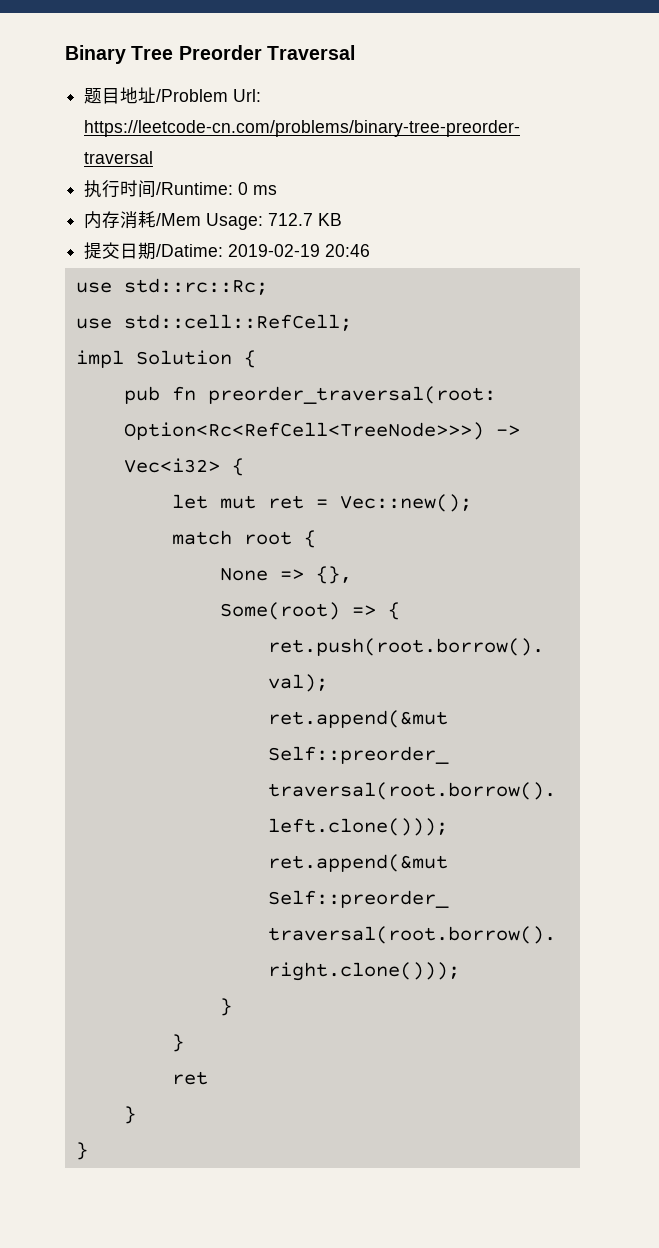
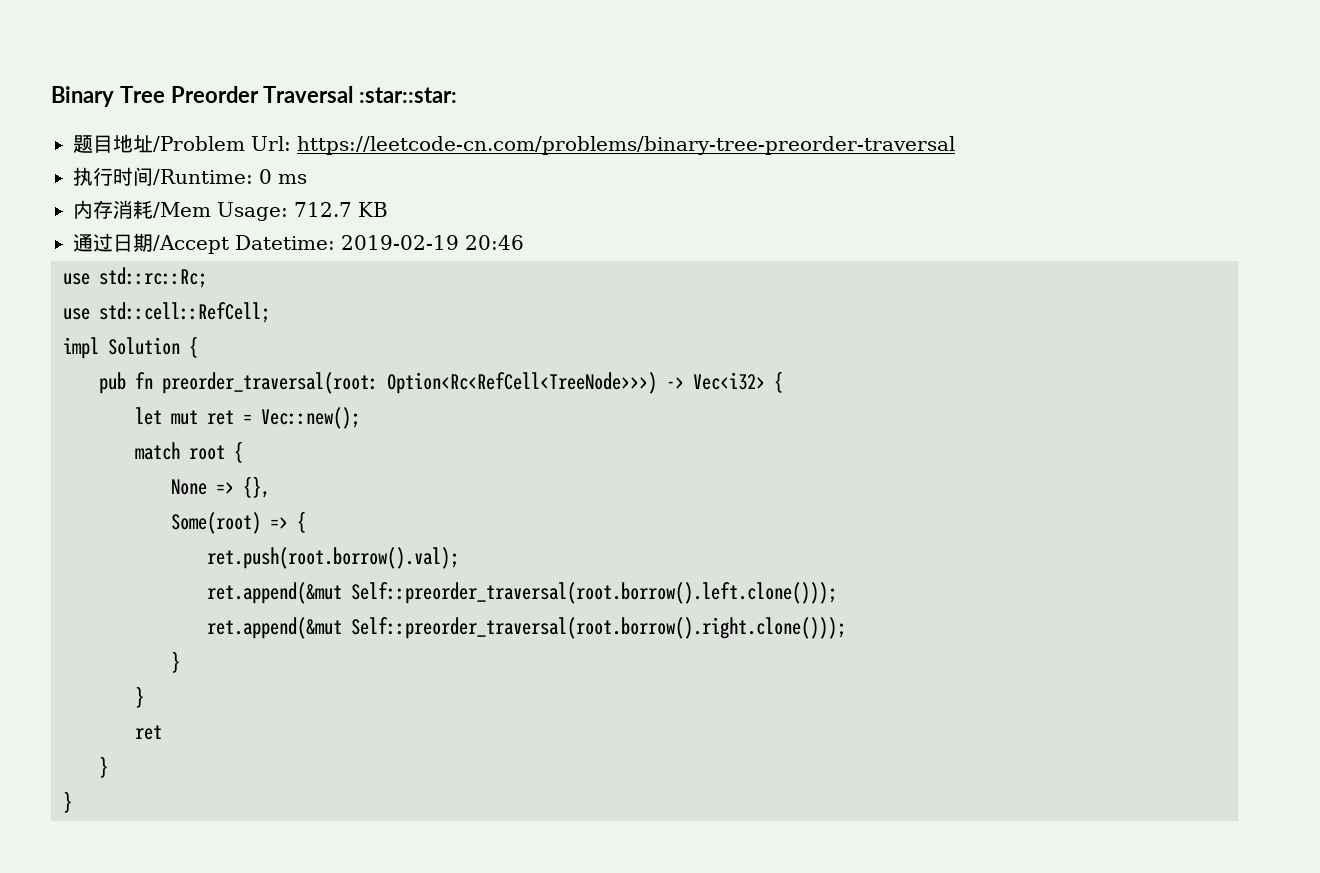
- Binary Tree Preorder Traversal
+ Binary Tree Preorder Traversal :star::star:
- 提交日期/Datime: 2019-02-19 20:46
+ 通过日期/Accept Datetime: 2019-02-19 20:46

